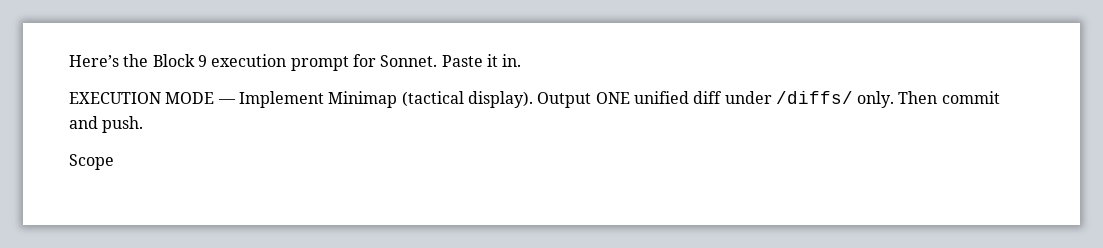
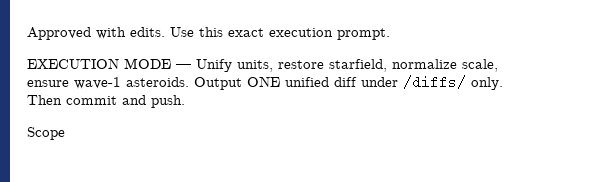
- Here’s the Block 9 execution prompt for Sonnet. Paste it in.
- EXECUTION MODE — Implement Minimap (tactical display).
+ Approved with edits. Use this exact execution prompt.
+ EXECUTION MODE — Unify units, restore starfield, normalize scale, ensure wave-1 asteroids.

